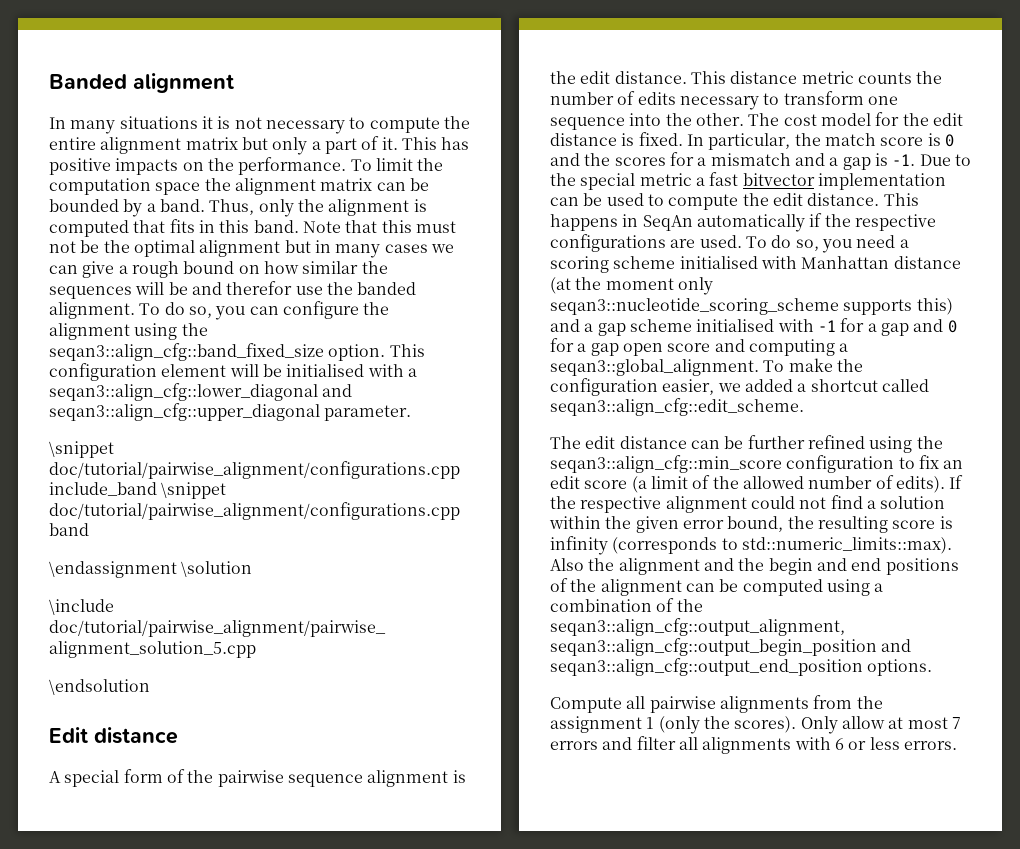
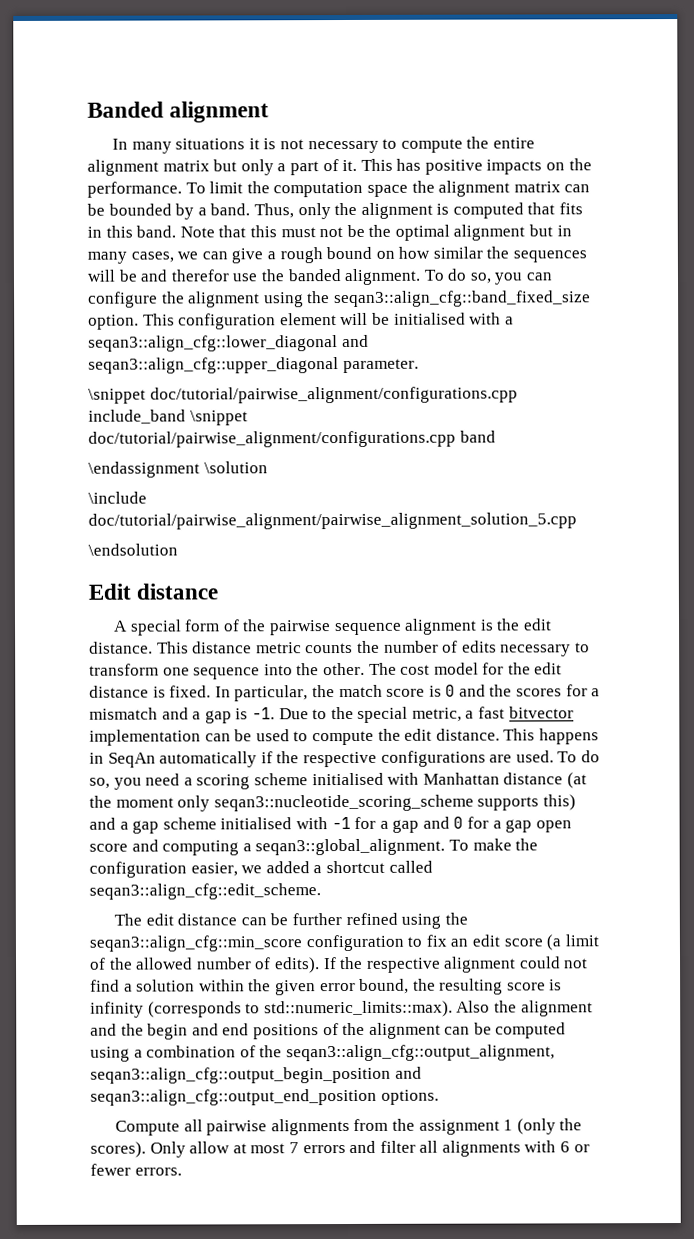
- Note that this must not be the optimal alignment but in many cases we can give a rough bound on how similar the sequences will be and therefor use the banded alignment.
+ Note that this must not be the optimal alignment but in many cases, we can give a rough bound on how similar the sequences will be and therefor use the banded alignment.
- Due to the special metric a fast bitvector implementation can be used to compute the edit distance.
+ Due to the special metric, a fast bitvector implementation can be used to compute the edit distance.
- Only allow at most 7 errors and filter all alignments with 6 or less errors.
+ Only allow at most 7 errors and filter all alignments with 6 or fewer errors.

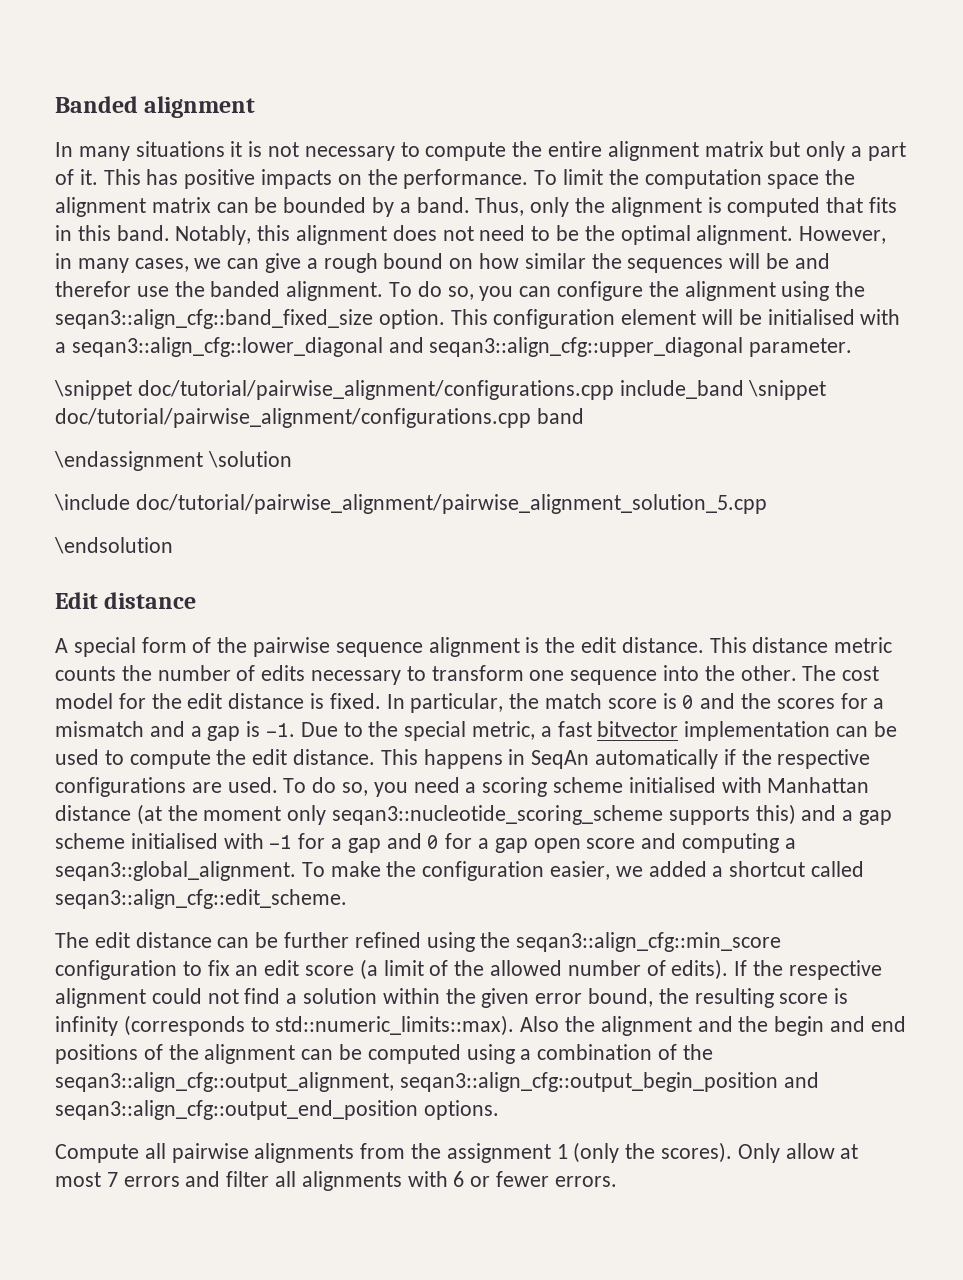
- Note that this must not be the optimal alignment but in many cases, we can give a rough bound on how similar the sequences will be and therefor use the banded alignment.
+ Notably, this alignment does not need to be the optimal alignment. However, in many cases, we can give a rough bound on how similar the sequences will be and therefor use the banded alignment.

